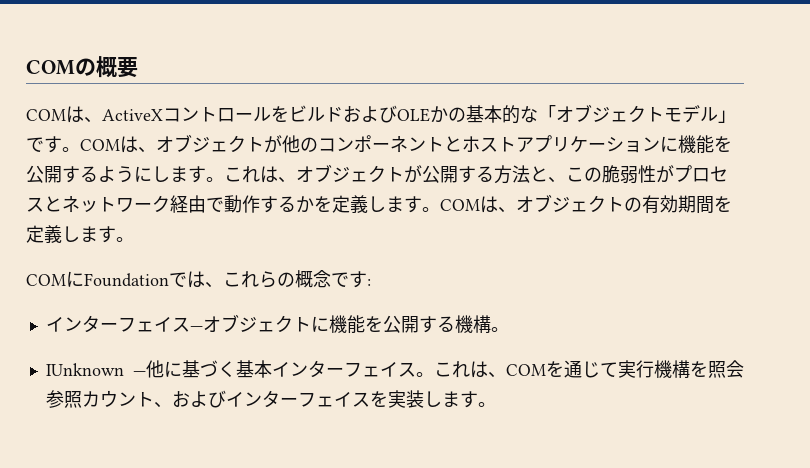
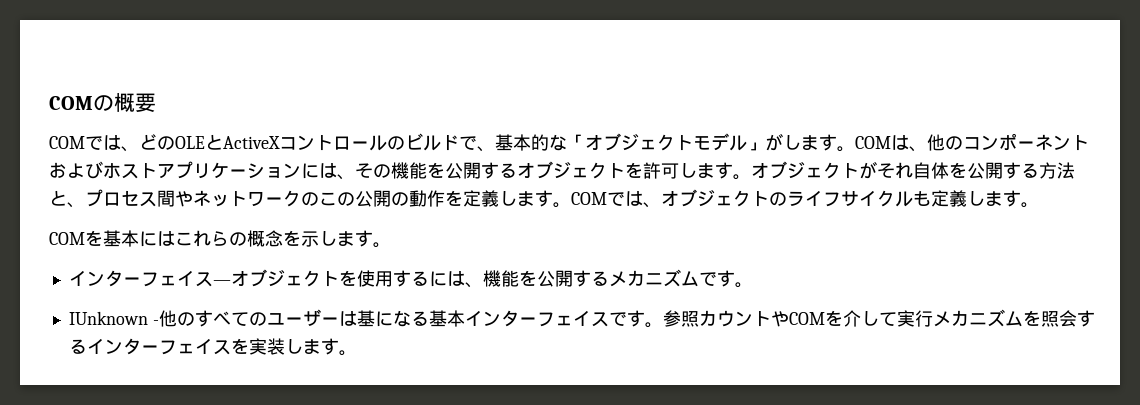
- COMは、ActiveXコントロールをビルドおよびOLEかの基本的な「オブジェクトモデル」です。COMは、オブジェクトが他のコンポーネントとホストアプリケーションに機能を公開するようにします。これは、オブジェクトが公開する方法と、この脆弱性がプロセスとネットワーク経由で動作するかを定義します。
+ COMでは、どのOLEとActiveXコントロールのビルドで、基本的な「オブジェクトモデル」がします。COMは、他のコンポーネントおよびホストアプリケーションには、その機能を公開するオブジェクトを許可します。オブジェクトがそれ自体を公開する方法と、プロセス間やネットワークのこの公開の動作を定義します。
- COMは、オブジェクトの有効期間を定義します。
+ COMでは、オブジェクトのライフサイクルも定義します。
- COMにFoundationでは、これらの概念です:
+ COMを基本にはこれらの概念を示します。
- インターフェイス—オブジェクトに機能を公開する機構。
- IUnknown —他に基づく基本インターフェイス。これは、COMを通じて実行機構を照会参照カウント、およびインターフェイスを実装します。
+ インターフェイス—オブジェクトを使用するには、機能を公開するメカニズムです。
+ IUnknown -他のすべてのユーザーは基になる基本インターフェイスです。参照カウントやCOMを介して実行メカニズムを照会するインターフェイスを実装します。

